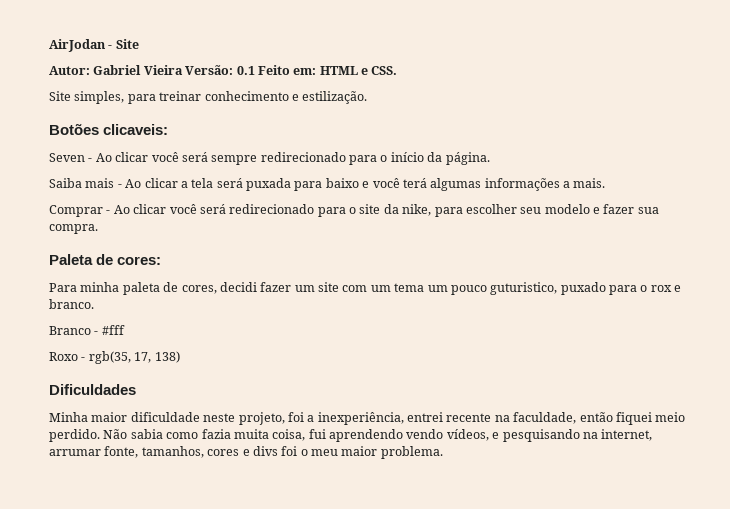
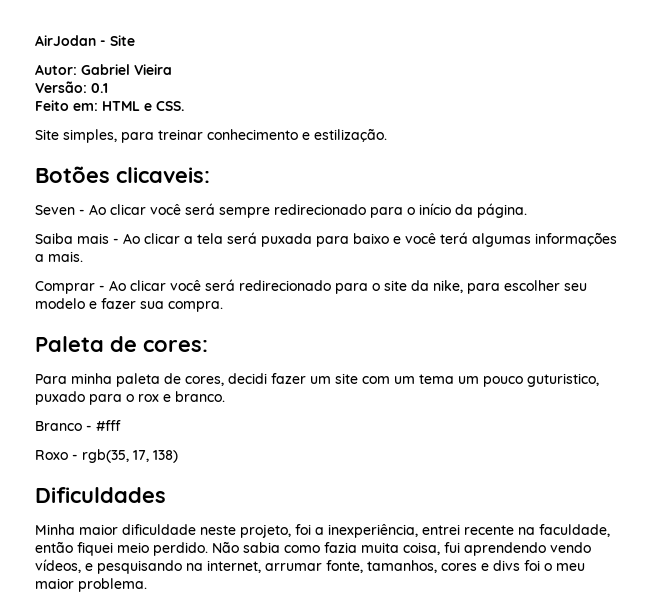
- Autor: Gabriel Vieira Versão: 0.1 Feito em: HTML e CSS.
+ Autor: Gabriel Vieira
+ Versão: 0.1
+ Feito em: HTML e CSS.

